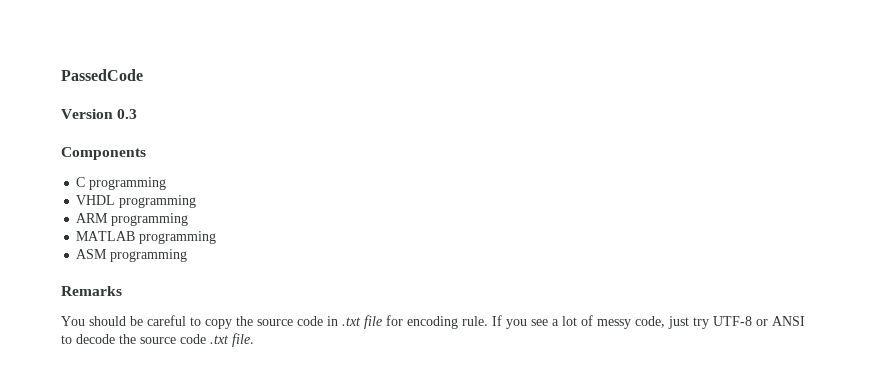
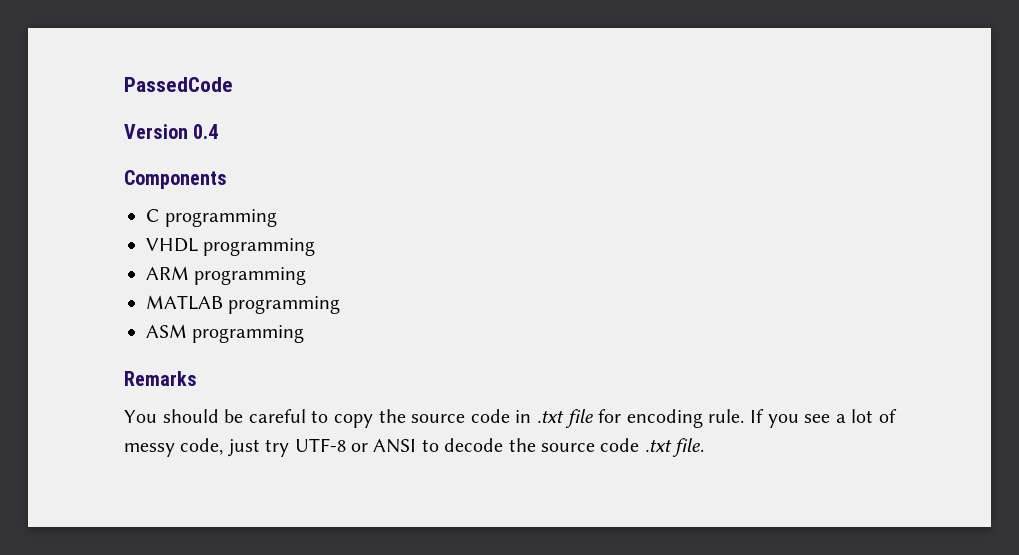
- Version 0.3
+ Version 0.4

